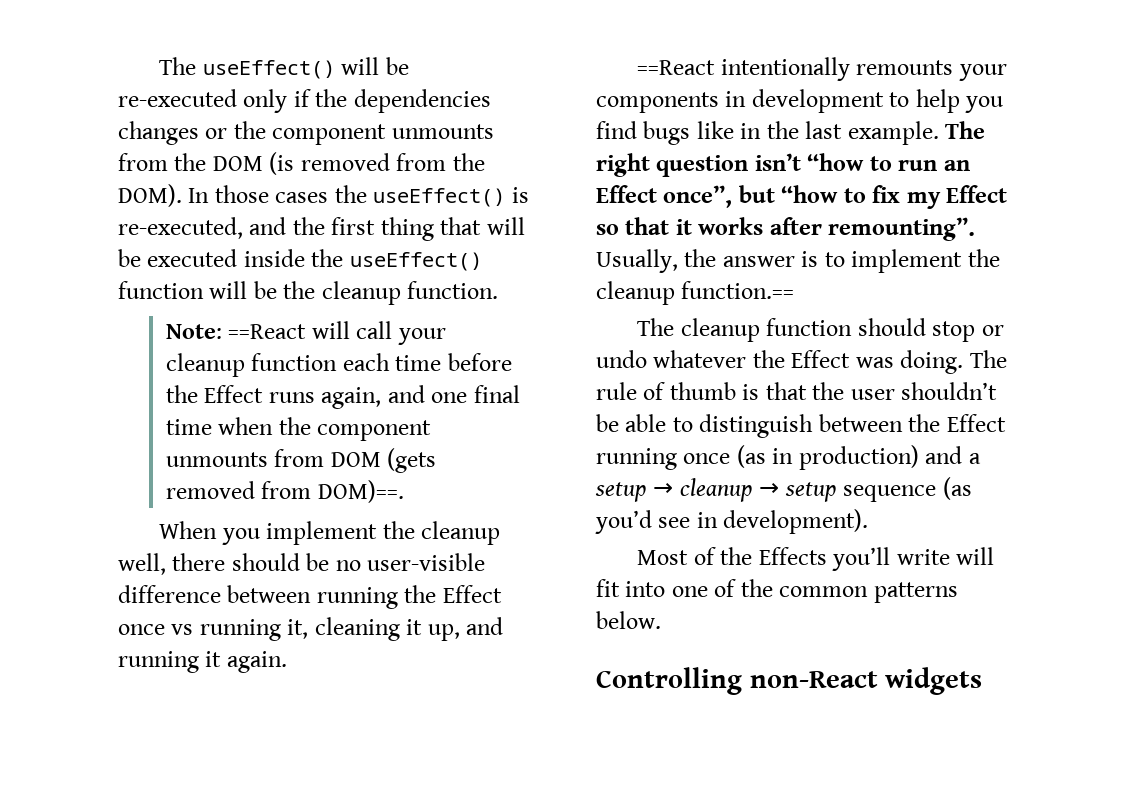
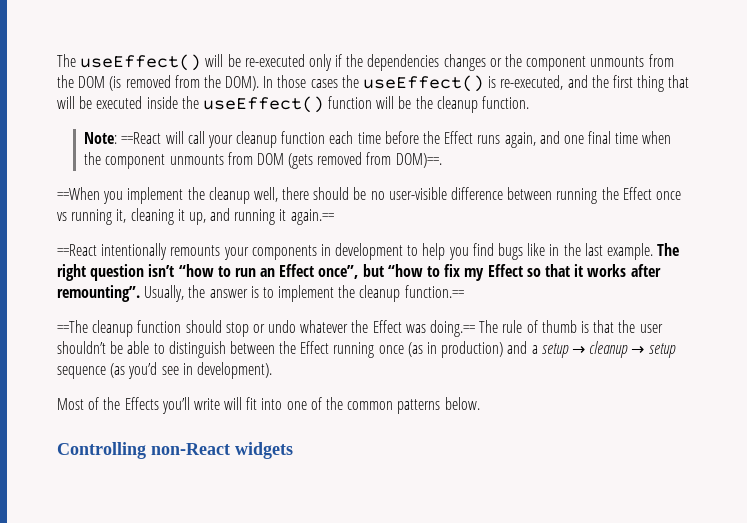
- When you implement the cleanup well, there should be no user-visible difference between running the Effect once vs running it, cleaning it up, and running it again.
+ ==When you implement the cleanup well, there should be no user-visible difference between running the Effect once vs running it, cleaning it up, and running it again.==
- The cleanup function should stop or undo whatever the Effect was doing. The rule of thumb is that the user shouldn’t be able to distinguish between the Effect running once (as in production) and a setup → cleanup → setup sequence (as you’d see in development).
+ ==The cleanup function should stop or undo whatever the Effect was doing.== The rule of thumb is that the user shouldn’t be able to distinguish between the Effect running once (as in production) and a setup → cleanup → setup sequence (as you’d see in development).

